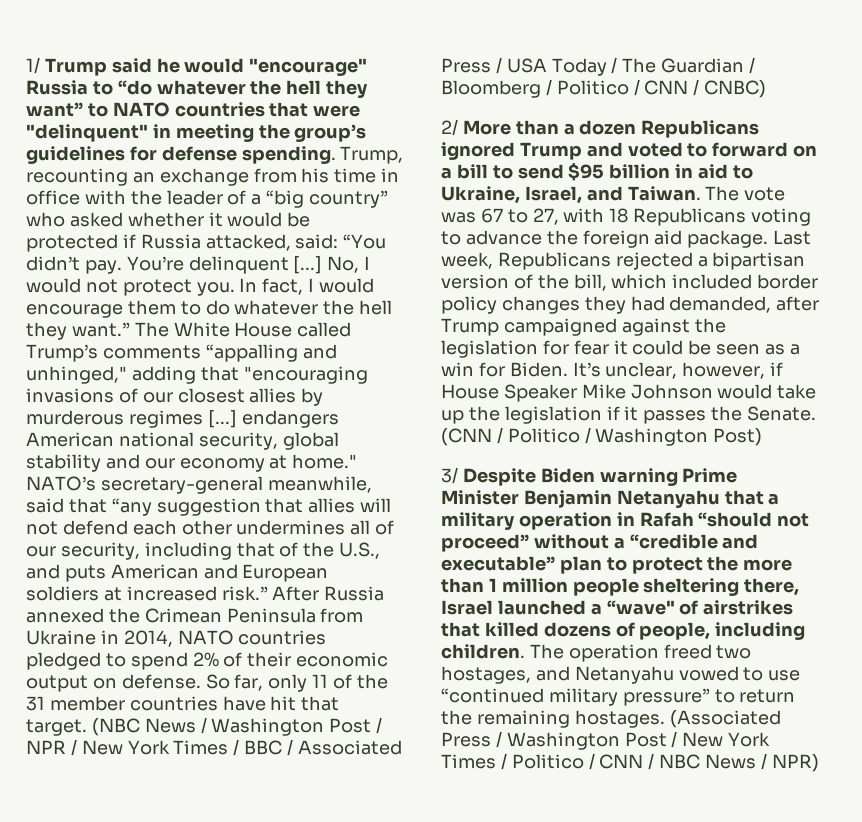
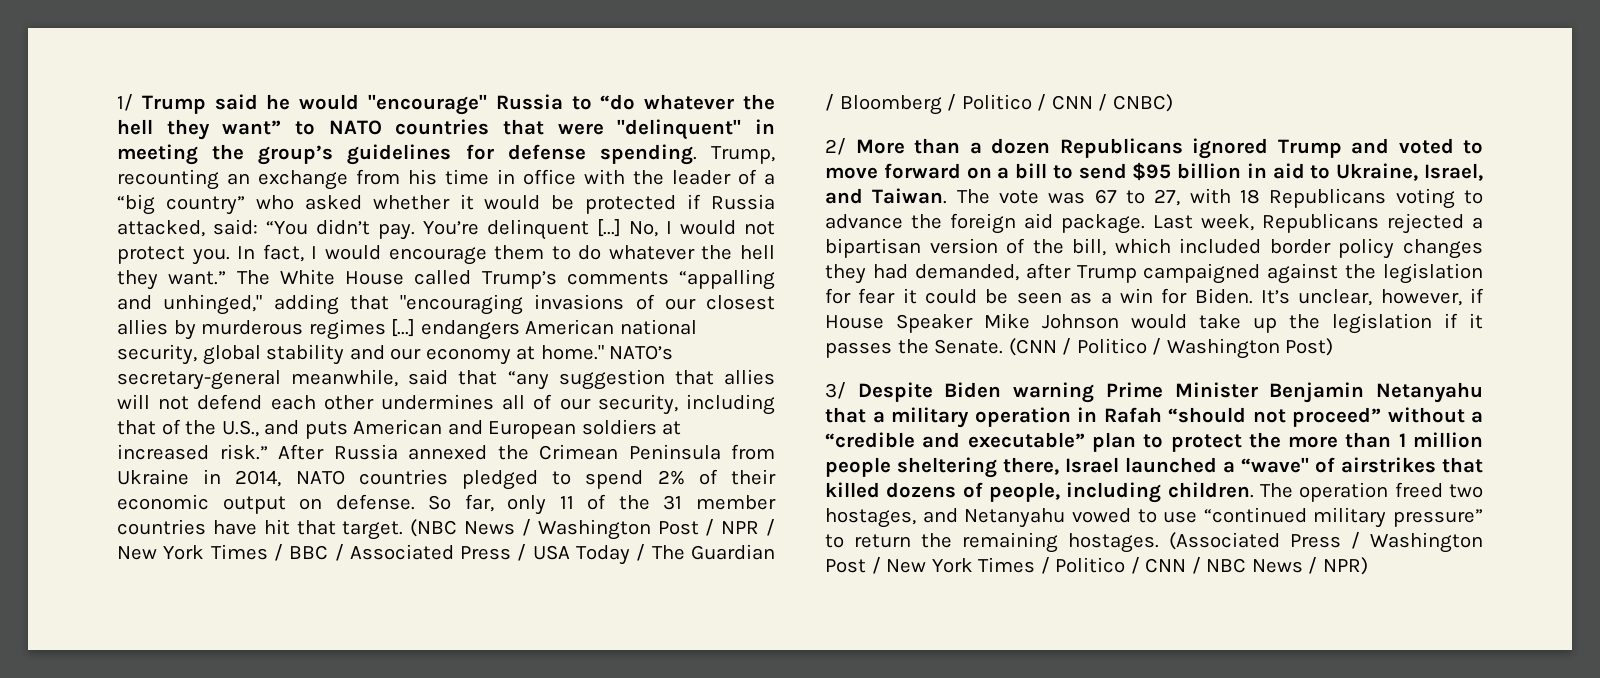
- 2/ More than a dozen Republicans ignored Trump and voted to forward on a bill to send $95 billion in aid to Ukraine, Israel, and Taiwan.
+ 2/ More than a dozen Republicans ignored Trump and voted to move forward on a bill to send $95 billion in aid to Ukraine, Israel, and Taiwan.

